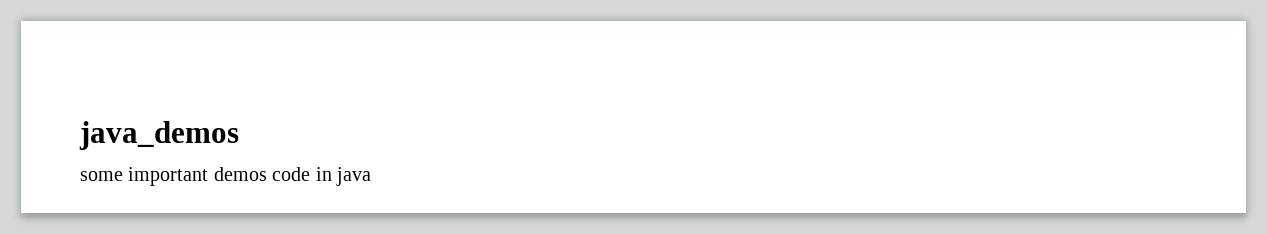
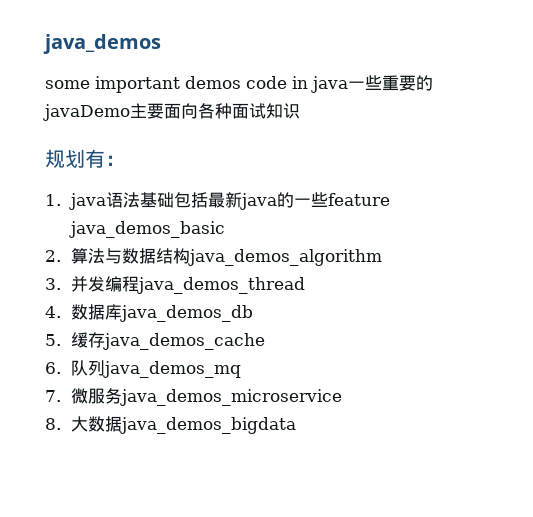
- some important demos code in java
+ some important demos code in java一些重要的javaDemo主要面向各种面试知识
+ 规划有：
+ 1. java语法基础包括最新java的一些feature java_demos_basic
+ 2.算法与数据结构java_demos_algorithm
+ 3.并发编程java_demos_thread
+ 4.数据库java_demos_db
+ 5.缓存java_demos_cache
+ 6.队列java_demos_mq
+ 7.微服务java_demos_microservice
+ 8.大数据java_demos_bigdata

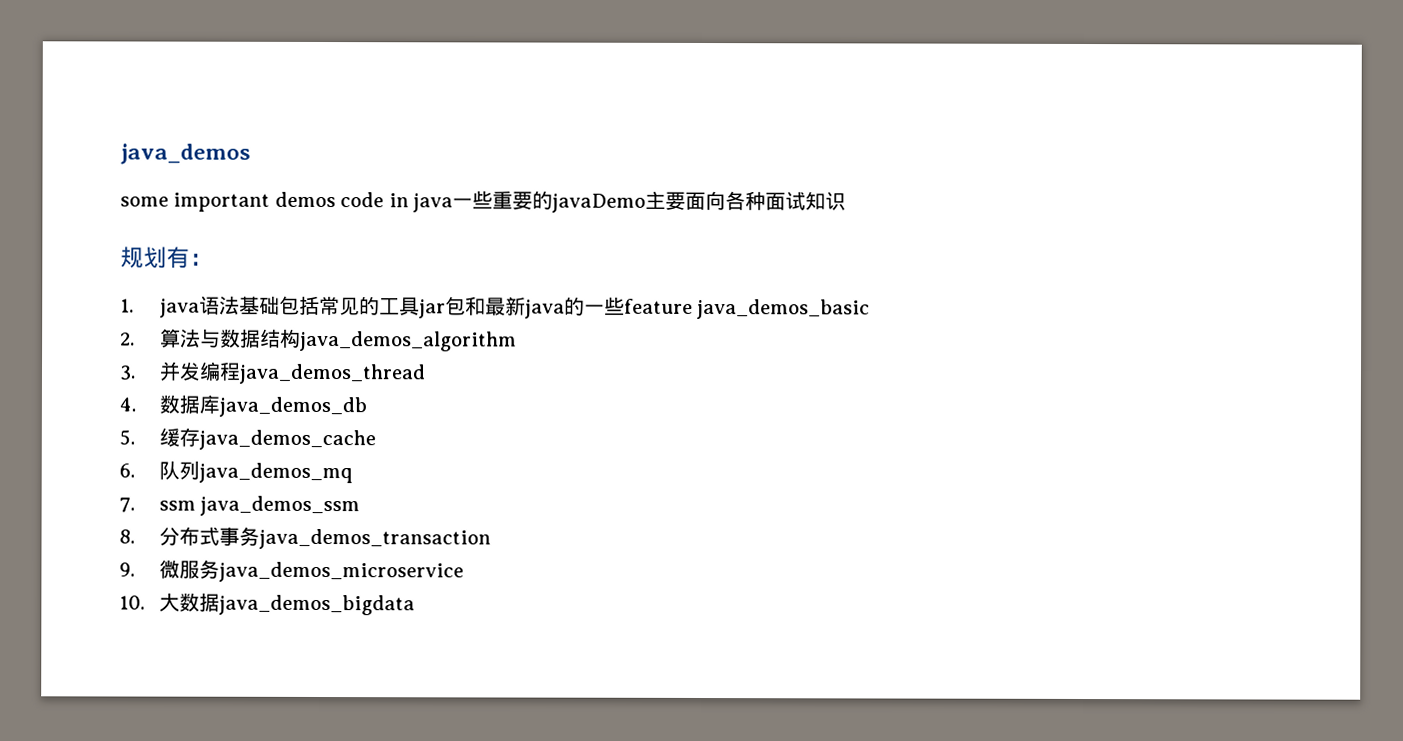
- 1. java语法基础包括最新java的一些feature java_demos_basic
+ 1. java语法基础包括常见的工具jar包和最新java的一些feature java_demos_basic
- 7.微服务java_demos_microservice
+ 7. ssm java_demos_ssm
+ 8.分布式事务java_demos_transaction
+ 9.微服务java_demos_microservice
- 8.大数据java_demos_bigdata
+ 10.大数据java_demos_bigdata

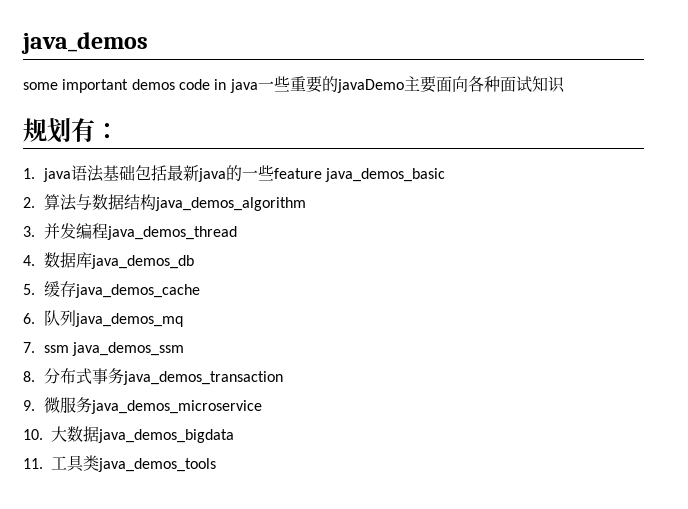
- 1. java语法基础包括常见的工具jar包和最新java的一些feature java_demos_basic
+ 1. java语法基础包括最新java的一些feature java_demos_basic
+ 11.工具类java_demos_tools

